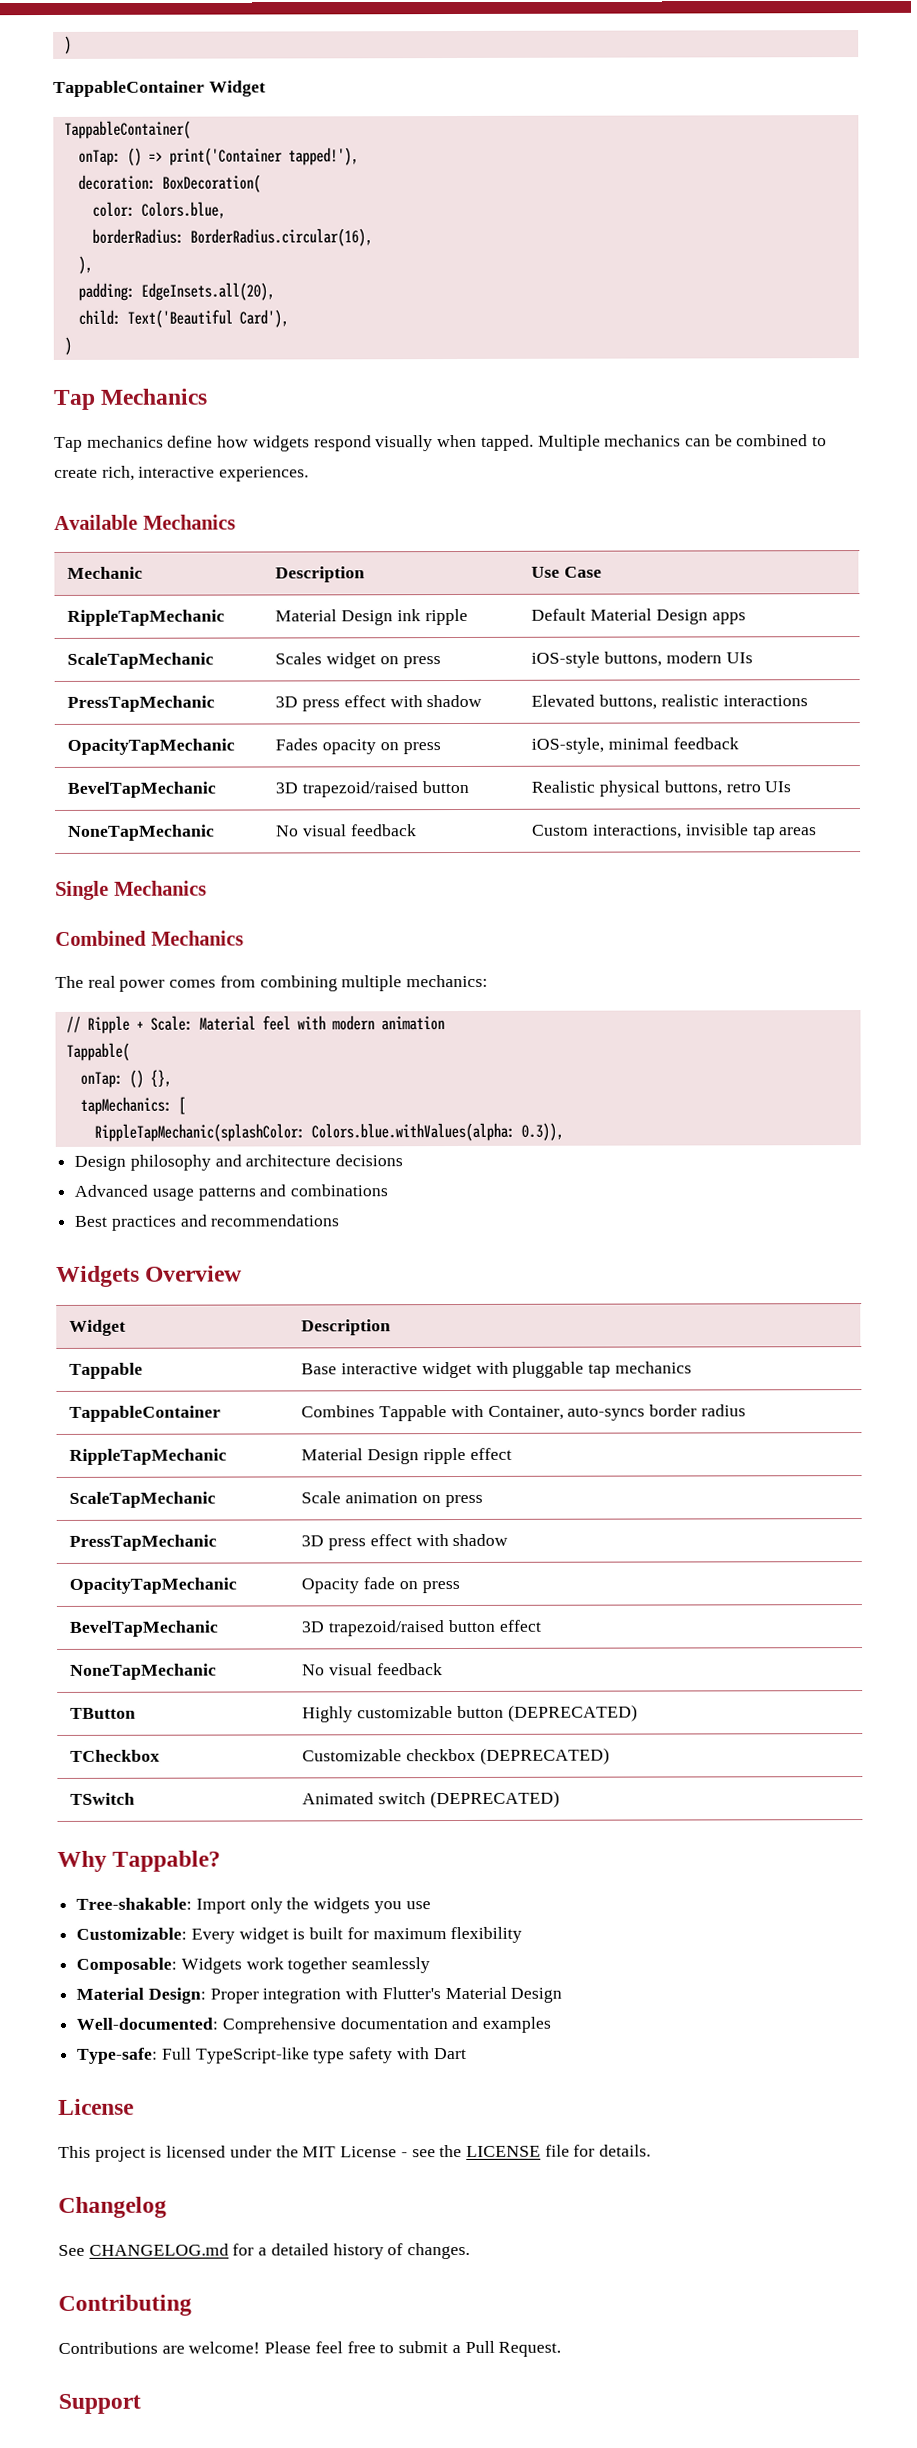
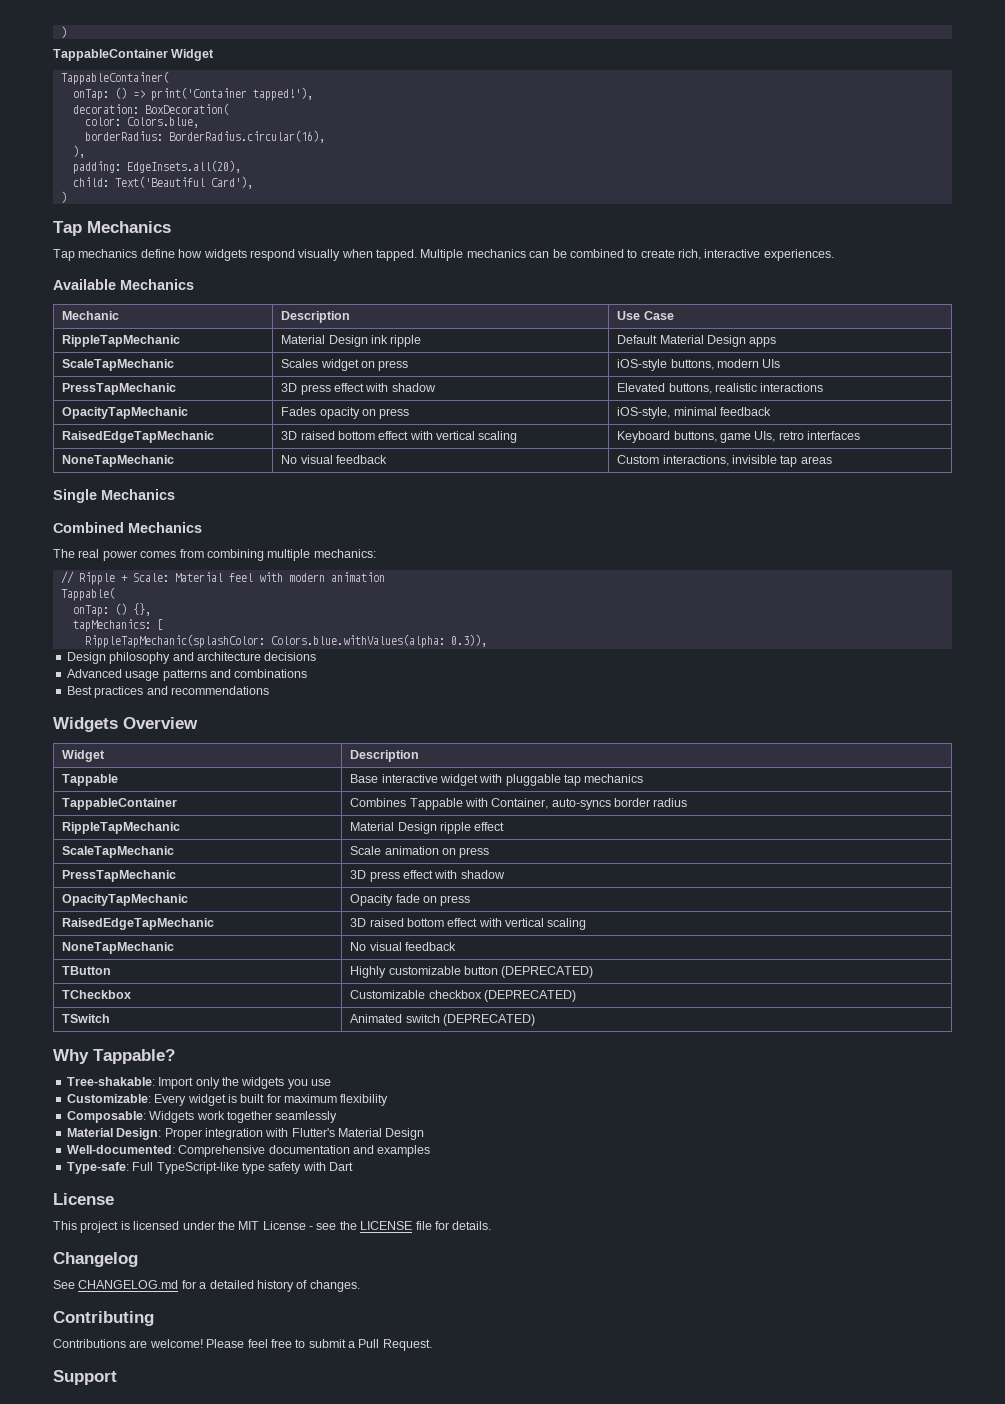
- BevelTapMechanic | 3D trapezoid/raised button | Realistic physical buttons, retro UIs
+ RaisedEdgeTapMechanic | 3D raised bottom effect with vertical scaling | Keyboard buttons, game UIs, retro interfaces
  OpacityTapMechanic | Opacity fade on press
- BevelTapMechanic | 3D trapezoid/raised button effect
+ RaisedEdgeTapMechanic | 3D raised bottom effect with vertical scaling

